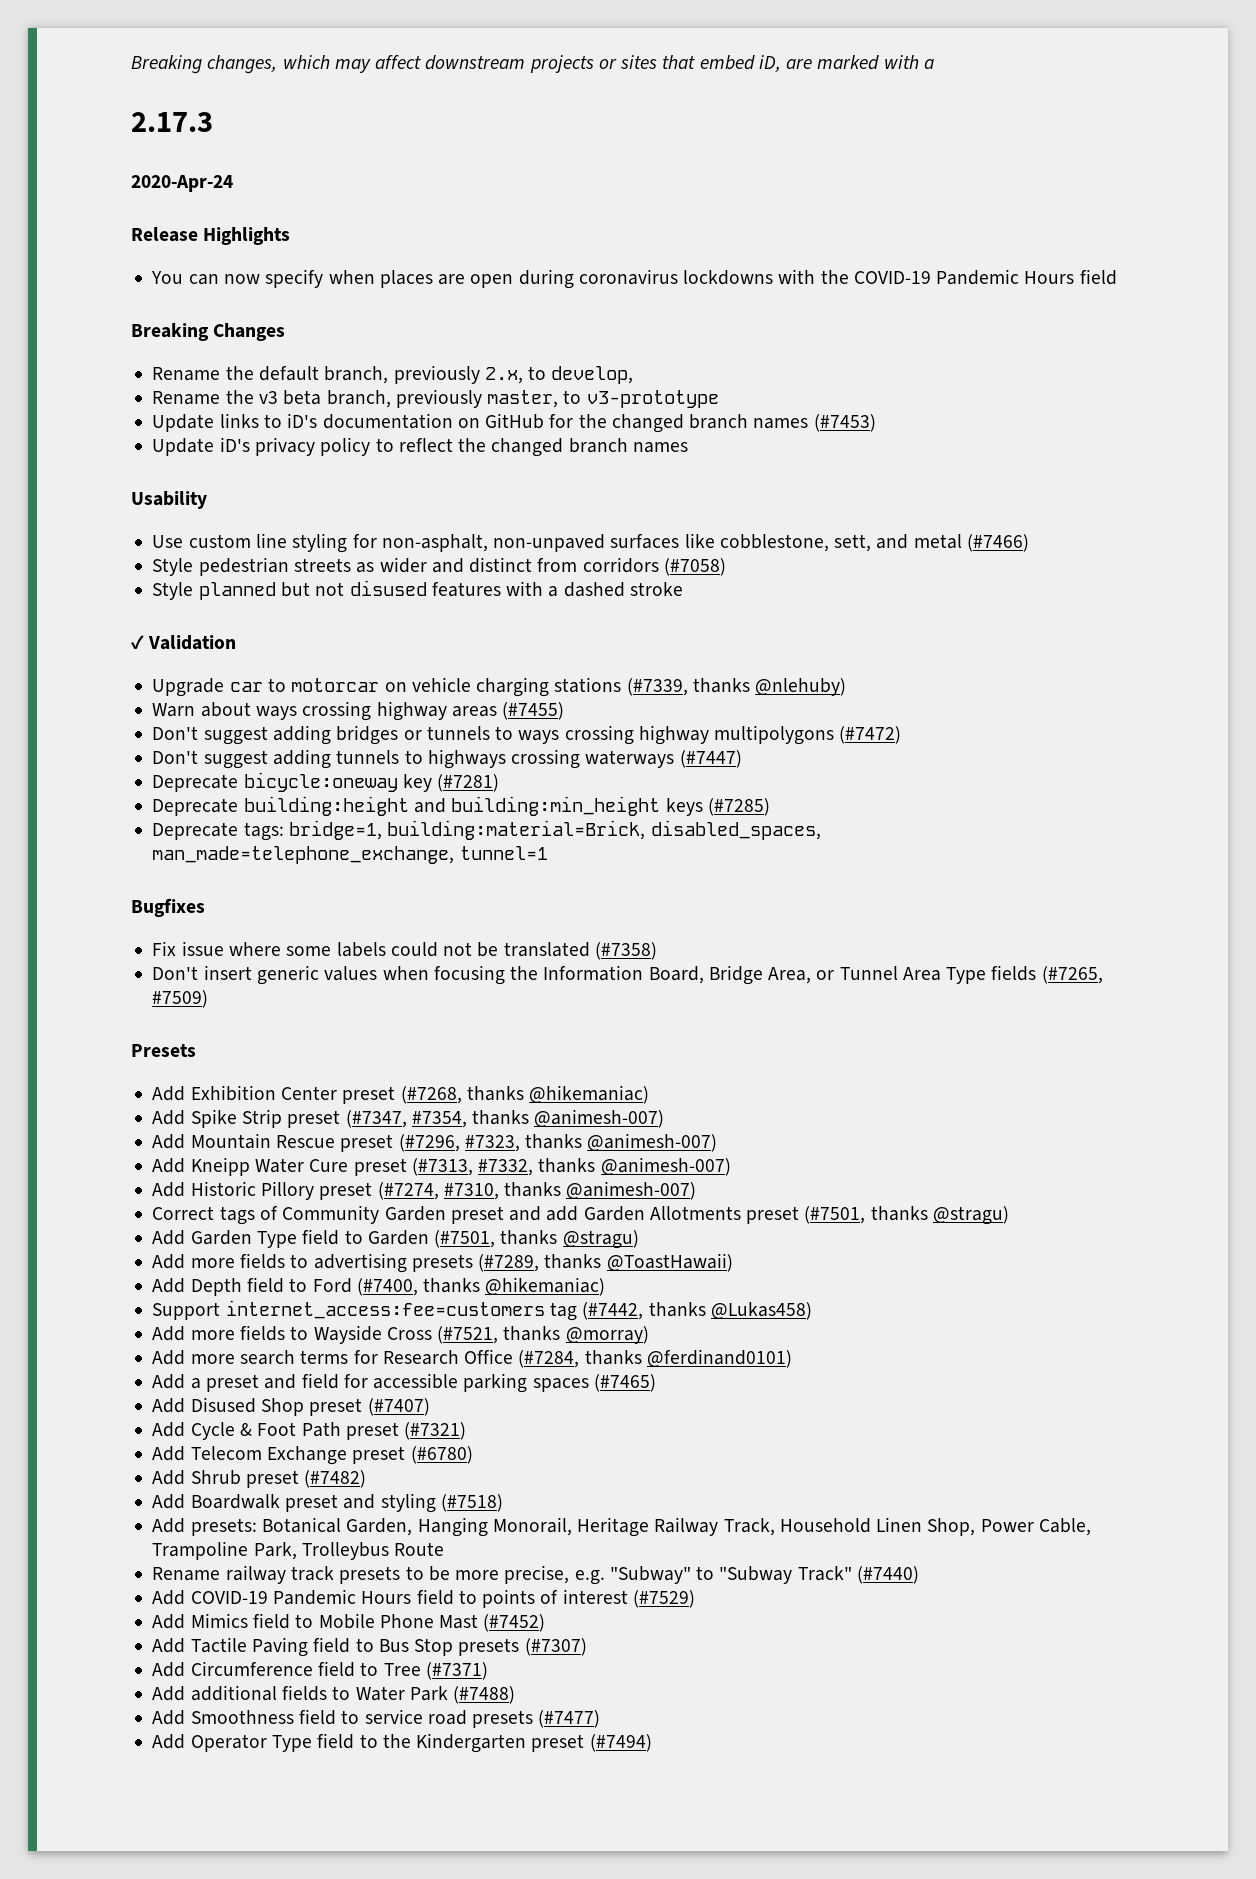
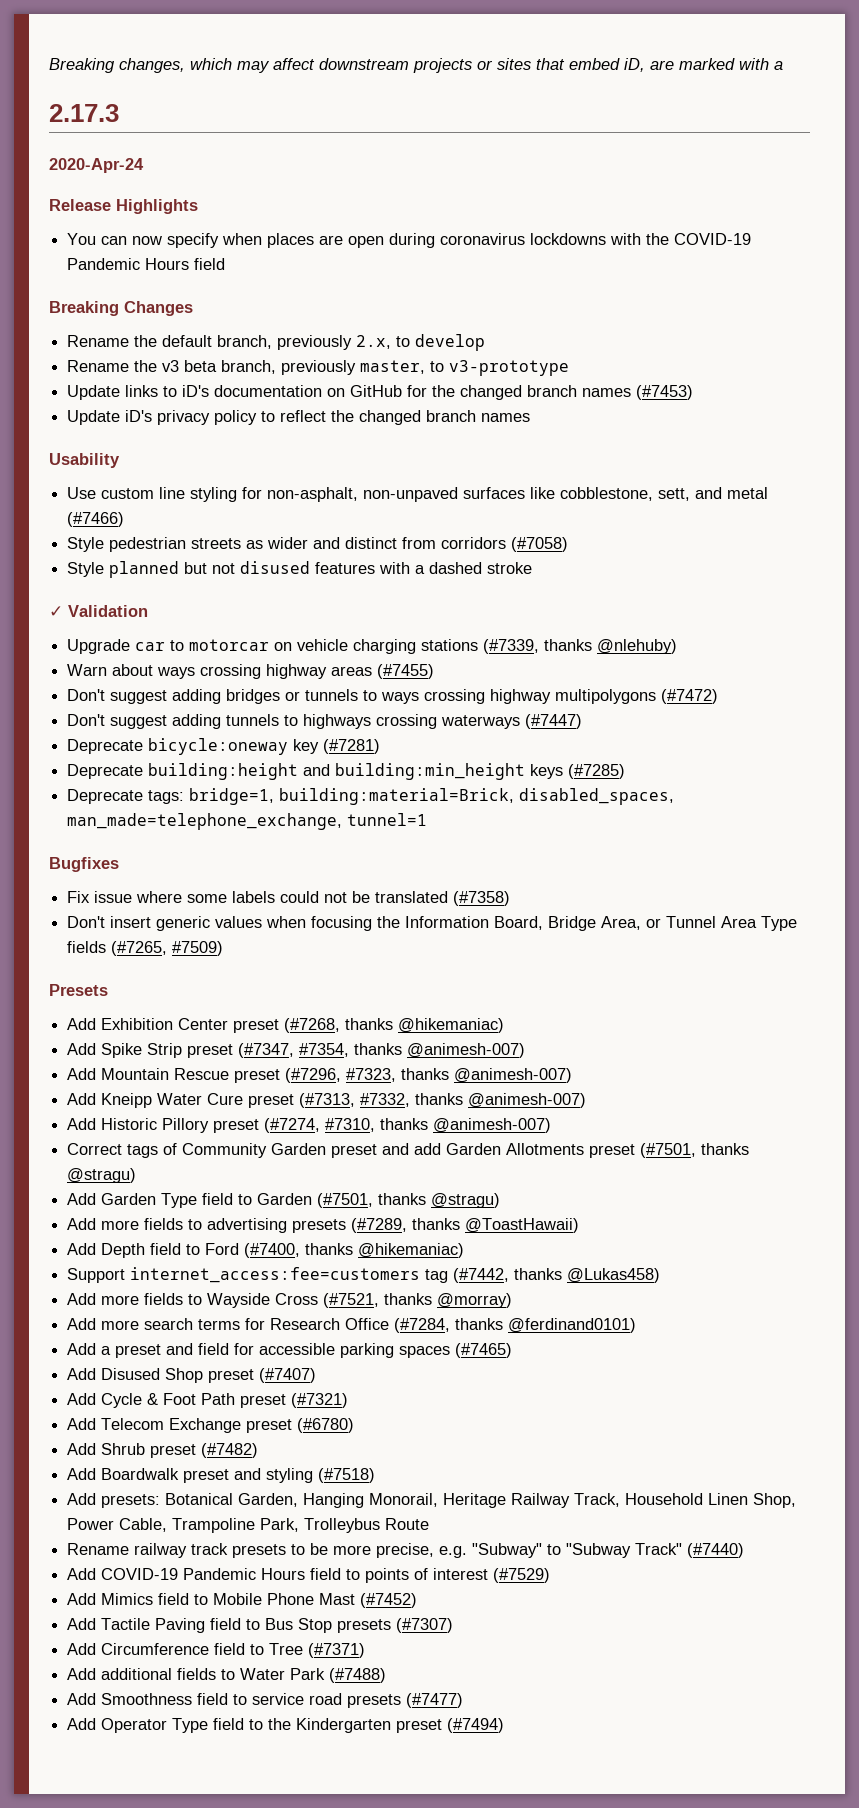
- Rename the default branch, previously 2.x, to develop,
+ Rename the default branch, previously 2.x, to develop

